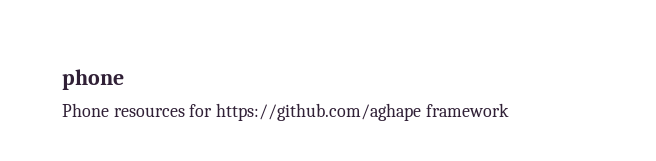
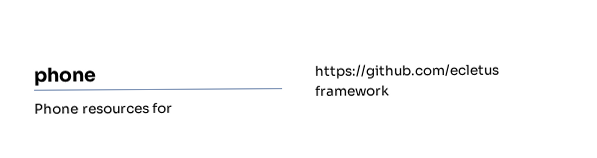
- Phone resources for https://github.com/aghape framework
+ Phone resources for https://github.com/ecletus framework

